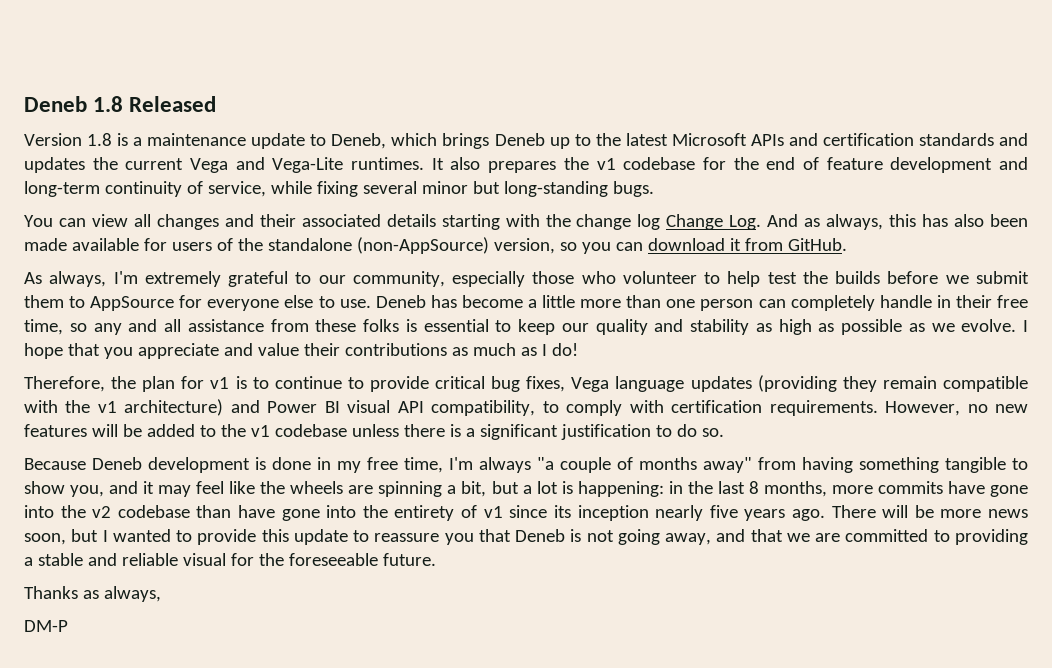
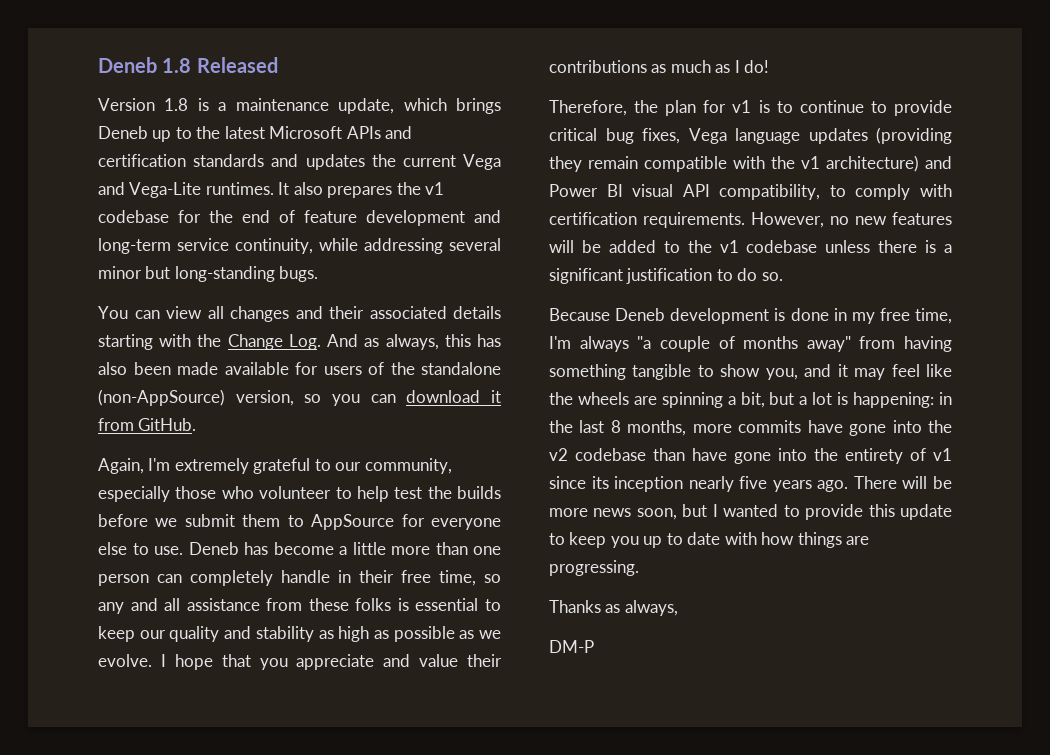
- Version 1.8 is a maintenance update to Deneb, which brings Deneb up to the latest Microsoft APIs and certification standards and updates the current Vega and Vega-Lite runtimes.
+ Version 1.8 is a maintenance update, which brings Deneb up to the latest Microsoft APIs and certification standards and updates the current Vega and Vega-Lite runtimes.
- It also prepares the v1 codebase for the end of feature development and long-term continuity of service, while fixing several minor but long-standing bugs.
+ It also prepares the v1 codebase for the end of feature development and long-term service continuity, while addressing several minor but long-standing bugs.
- You can view all changes and their associated details starting with the change log Change Log. And as always, this has also been made available for users of the standalone (non-AppSource) version, so you can download it from GitHub.
+ You can view all changes and their associated details starting with the Change Log. And as always, this has also been made available for users of the standalone (non-AppSource) version, so you can download it from GitHub.
- As always, I'm extremely grateful to our community, especially those who volunteer to help test the builds before we submit them to AppSource for everyone else to use.
+ Again, I'm extremely grateful to our community, especially those who volunteer to help test the builds before we submit them to AppSource for everyone else to use.
- There will be more news soon, but I wanted to provide this update to reassure you that Deneb is not going away, and that we are committed to providing a stable and reliable visual for the foreseeable future.
+ There will be more news soon, but I wanted to provide this update to keep you up to date with how things are progressing.

